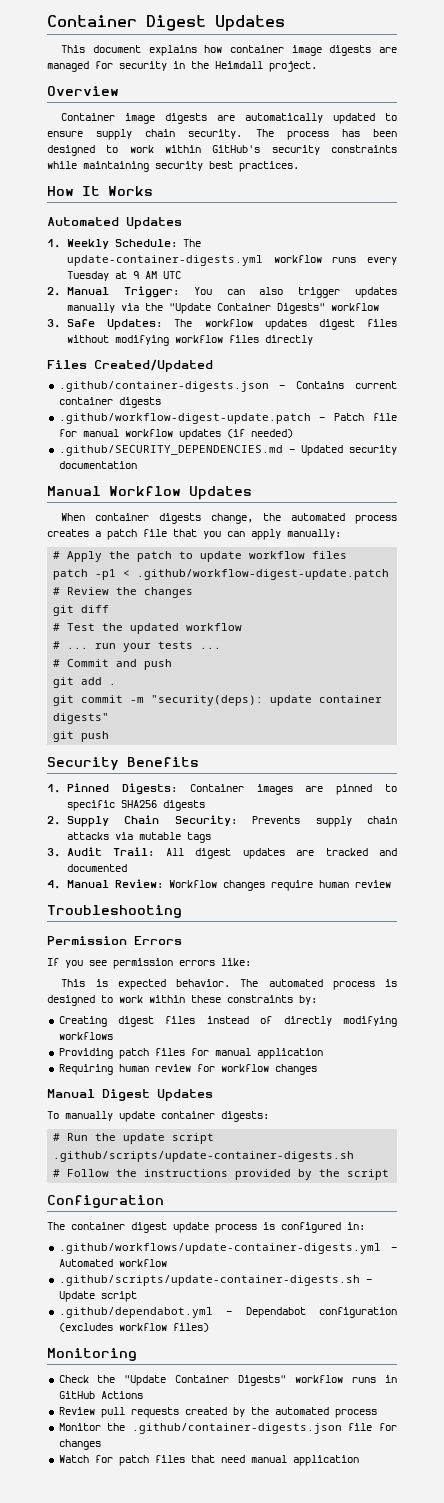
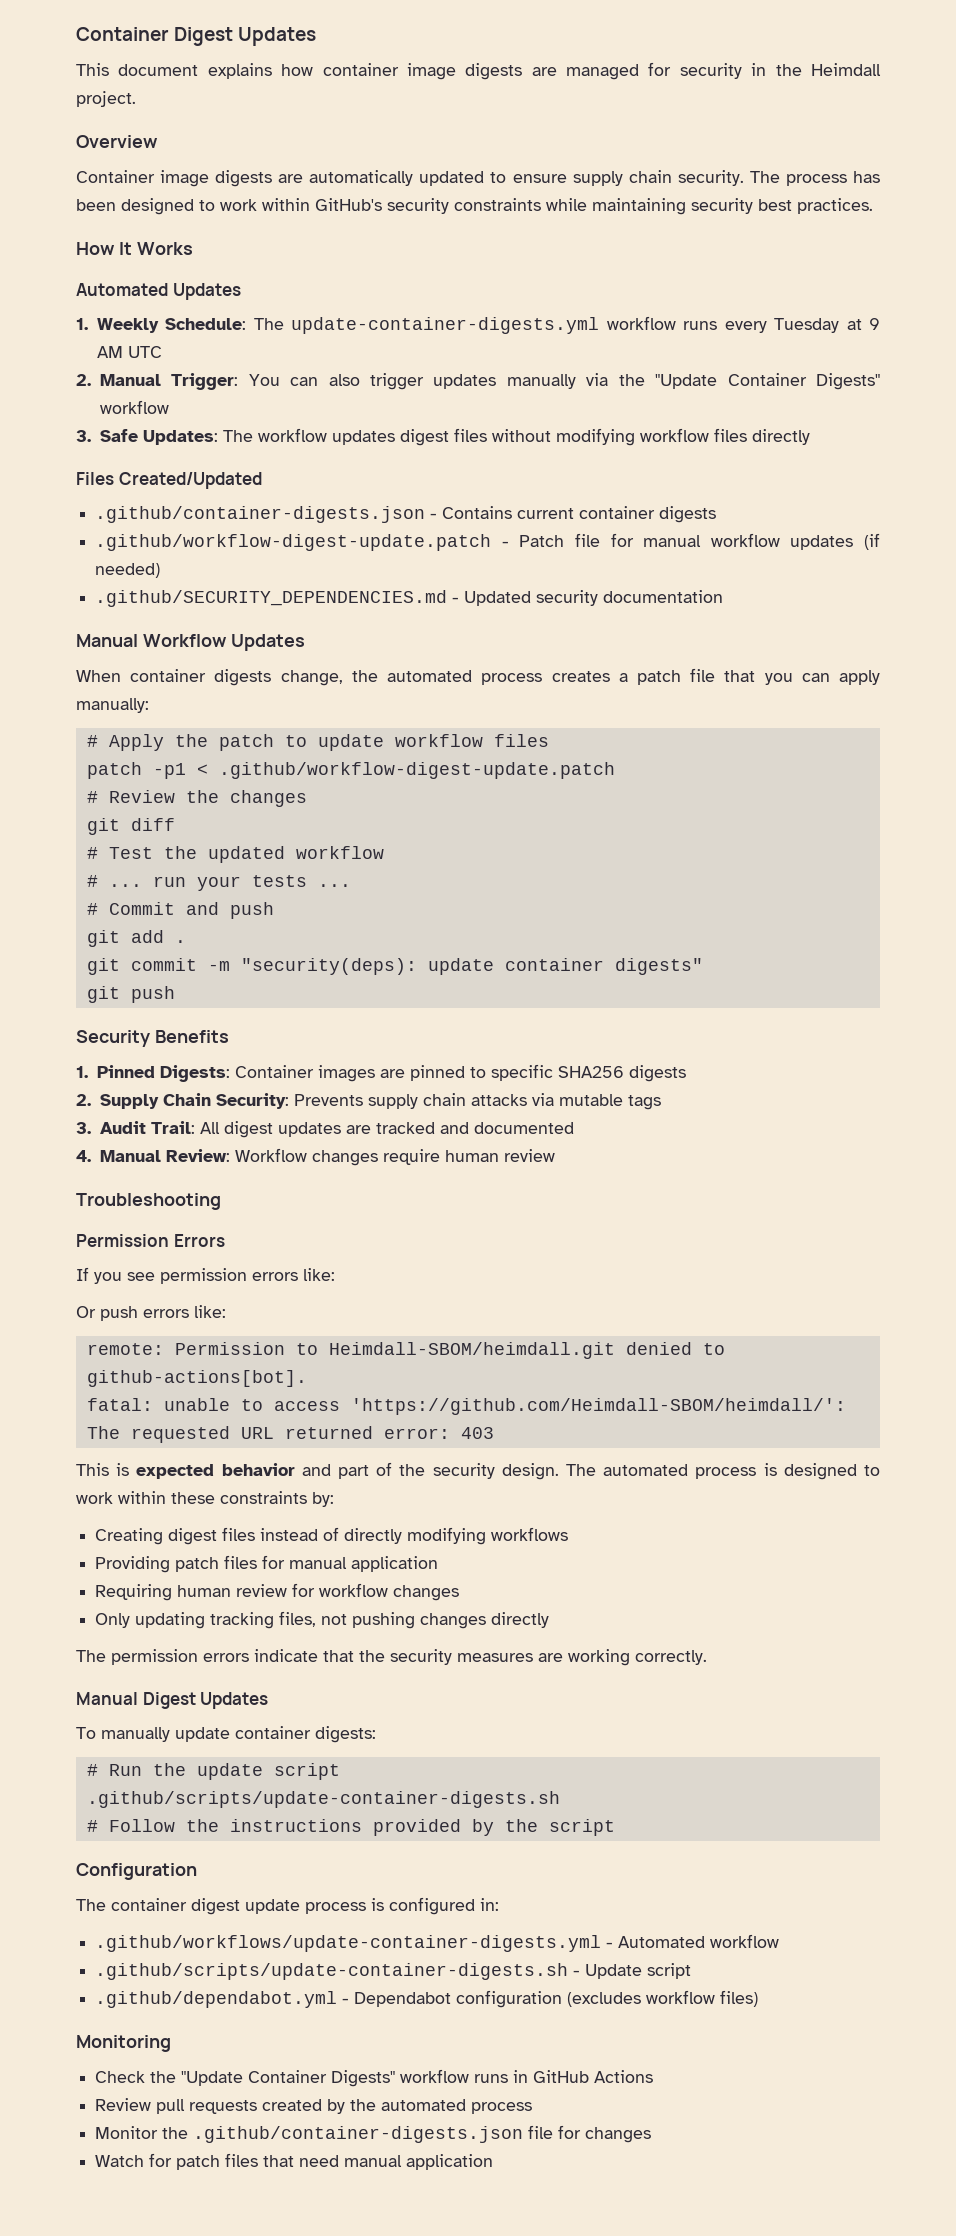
- This is expected behavior.
+ Or push errors like:
+ remote: Permission to Heimdall-SBOM/heimdall.git denied to github-actions[bot].
+ fatal: unable to access 'https://github.com/Heimdall-SBOM/heimdall/': The requested URL returned error: 403
+ This is expected behavior and part of the security design.
+ Only updating tracking files, not pushing changes directly
+ The permission errors indicate that the security measures are working correctly.

